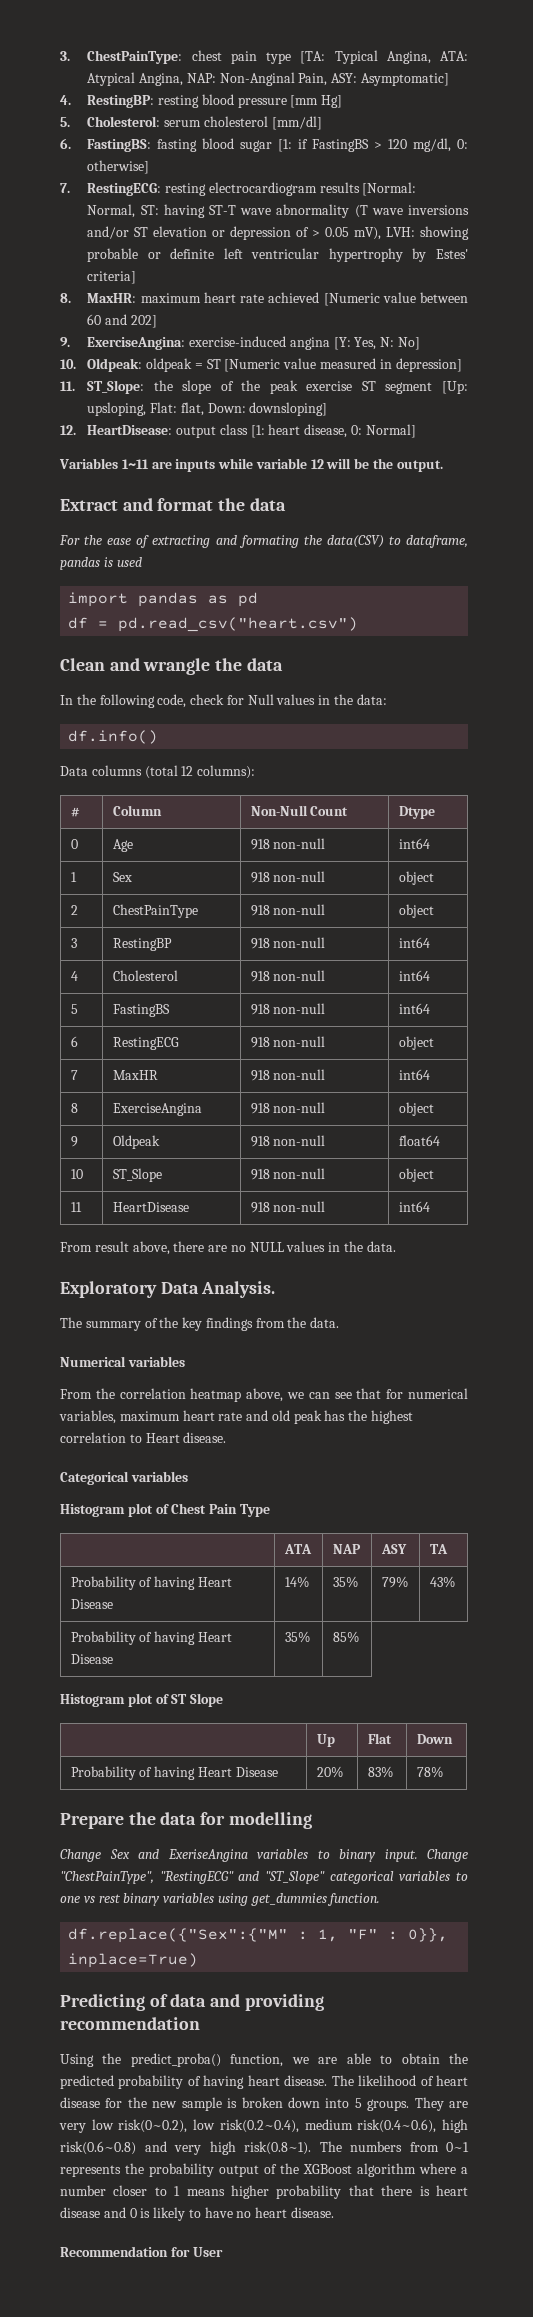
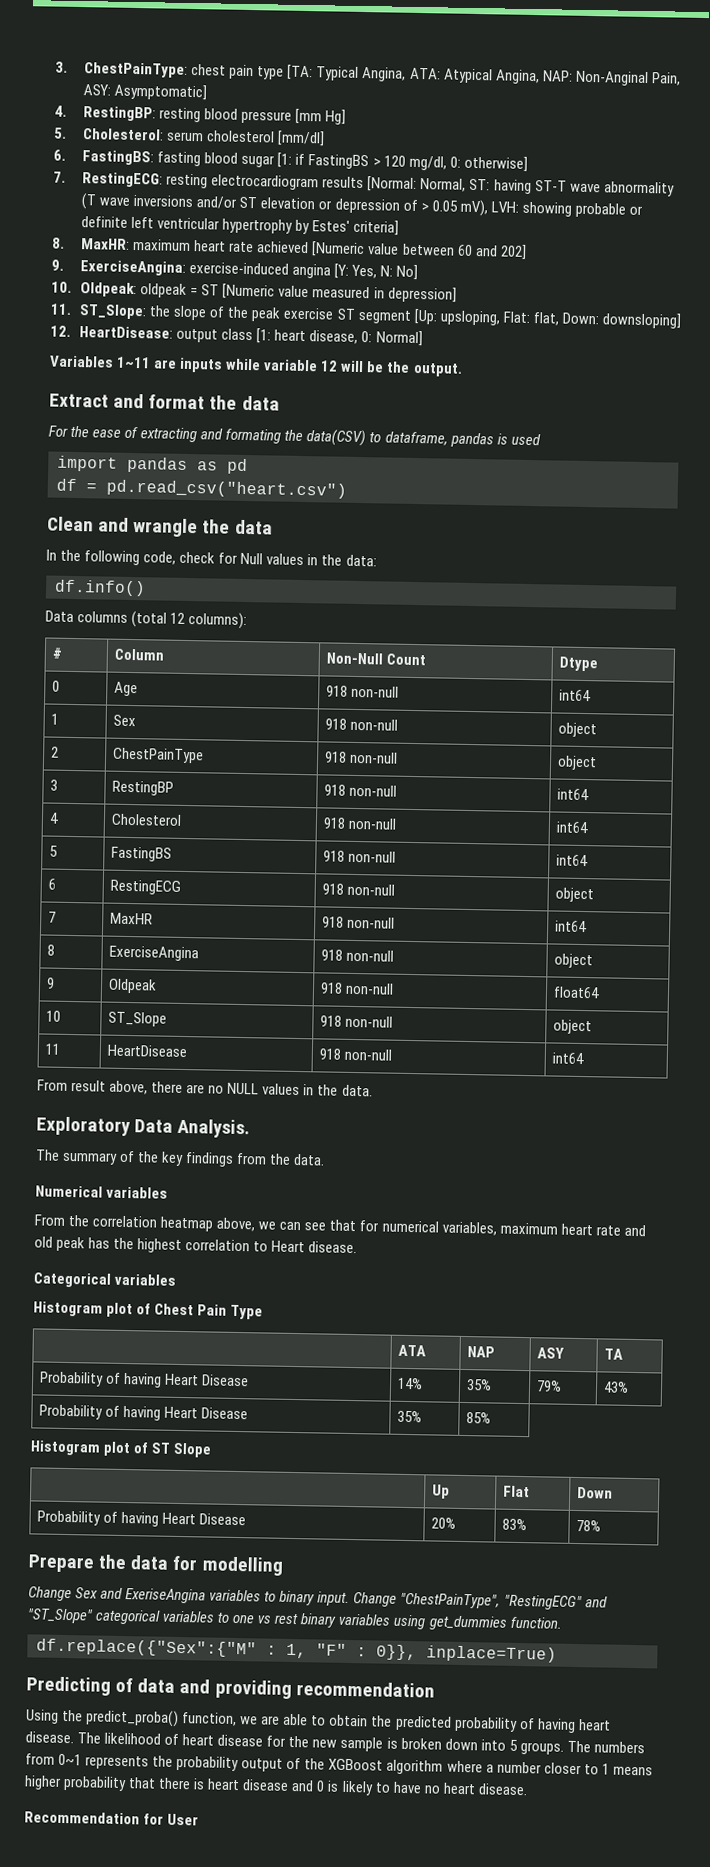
- They are very low risk(0~0.2), low risk(0.2~0.4), medium risk(0.4~0.6), high risk(0.6~0.8) and very high risk(0.8~1). The numbers from 0~1 represents the probability output of the XGBoost algorithm where a number closer to 1 means higher probability that there is heart disease and 0 is likely to have no heart disease.
+ The numbers from 0~1 represents the probability output of the XGBoost algorithm where a number closer to 1 means higher probability that there is heart disease and 0 is likely to have no heart disease.

